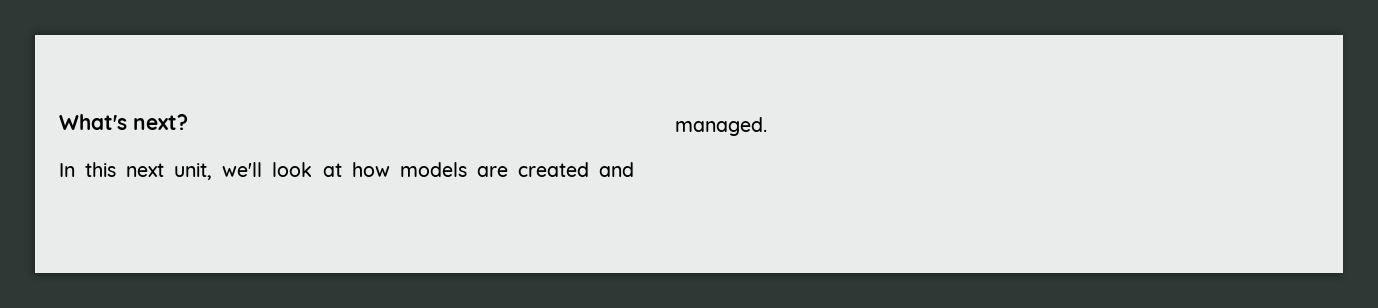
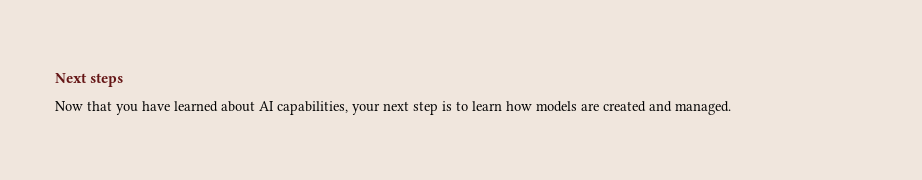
- What's next?
- In this next unit, we'll look at how models are created and managed.
+ Next steps
+ Now that you have learned about AI capabilities, your next step is to learn how models are created and managed.

